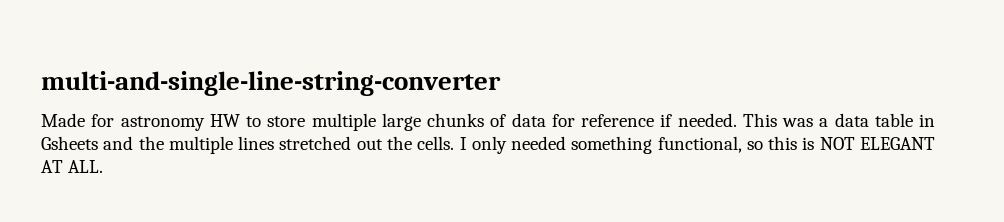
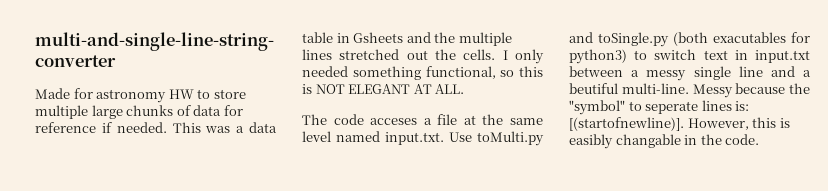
+ The code acceses a file at the same level named input.txt. Use toMulti.py and toSingle.py (both exacutables for python3) to switch text in input.txt between a messy single line and a beutiful multi-line. Messy because the "symbol" to seperate lines is: [(startofnewline)]. However, this is easibly changable in the code.

